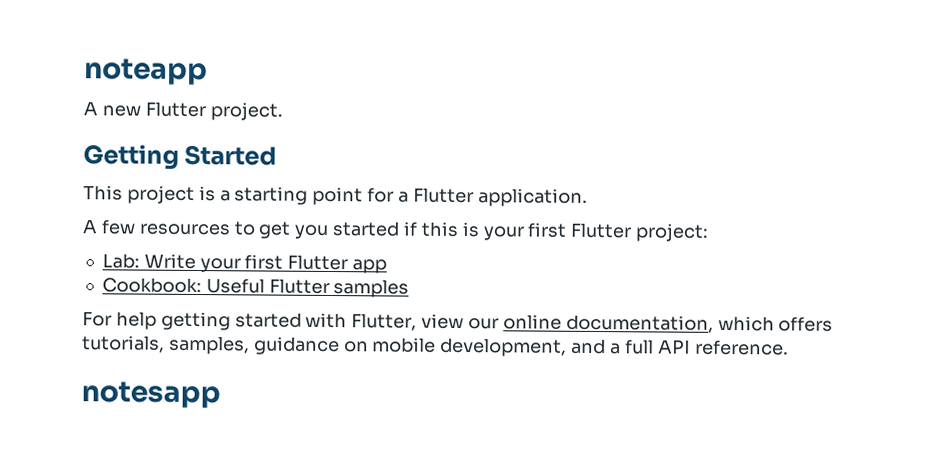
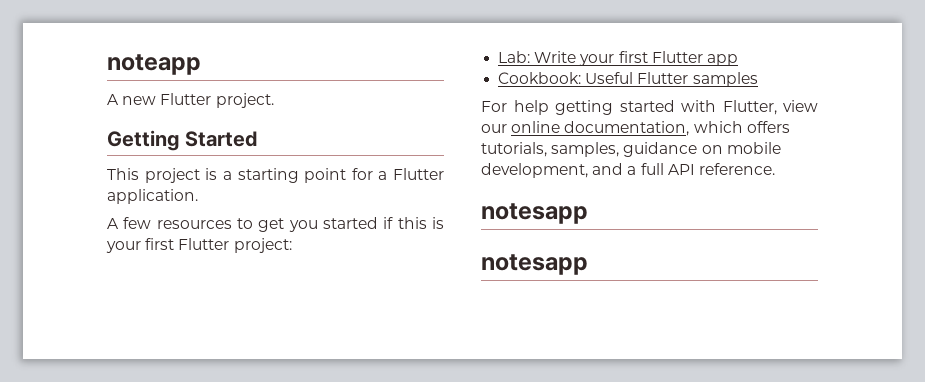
  For help getting started with Flutter, view our online documentation, which offers tutorials, samples, guidance on mobile development, and a full API reference.
+ notesapp

